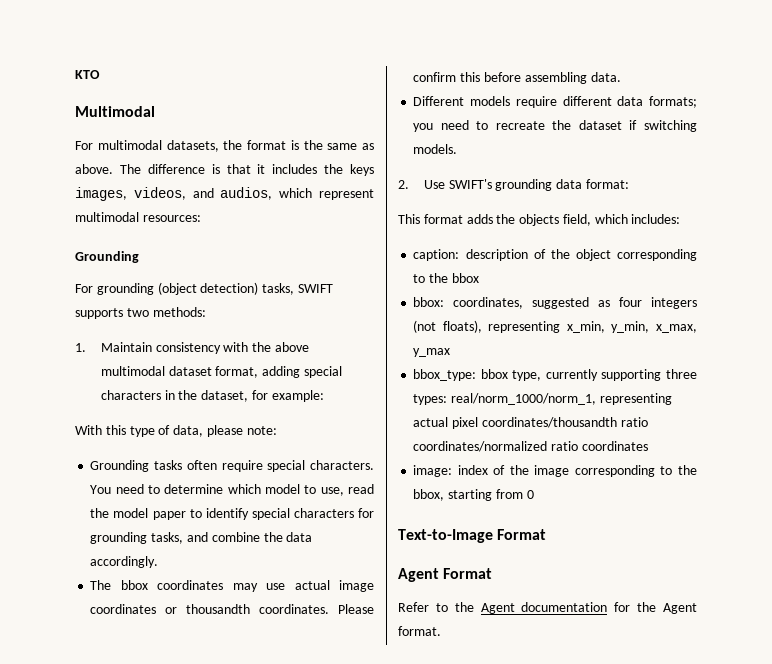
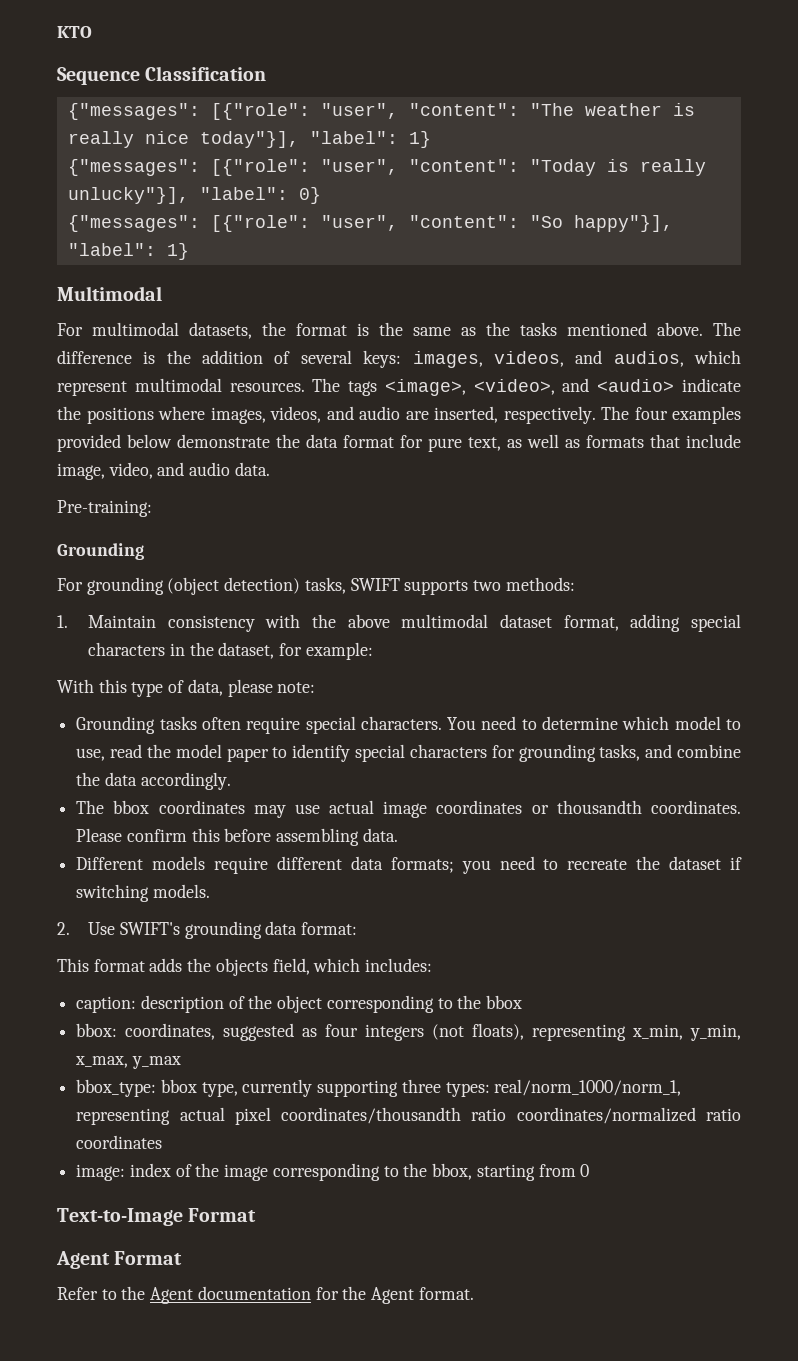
+ Sequence Classification
+ {"messages": [{"role": "user", "content": "The weather is really nice today"}], "label": 1}
+ {"messages": [{"role": "user", "content": "Today is really unlucky"}], "label": 0}
+ {"messages": [{"role": "user", "content": "So happy"}], "label": 1}
- For multimodal datasets, the format is the same as above.
+ For multimodal datasets, the format is the same as the tasks mentioned above.
- The difference is that it includes the keys images, videos, and audios, which represent multimodal resources:
+ The difference is the addition of several keys: images, videos, and audios, which represent multimodal resources. The tags <image>, <video>, and <audio> indicate the positions where images, videos, and audio are inserted, respectively. The four examples provided below demonstrate the data format for pure text, as well as formats that include image, video, and audio data.
+ Pre-training:

